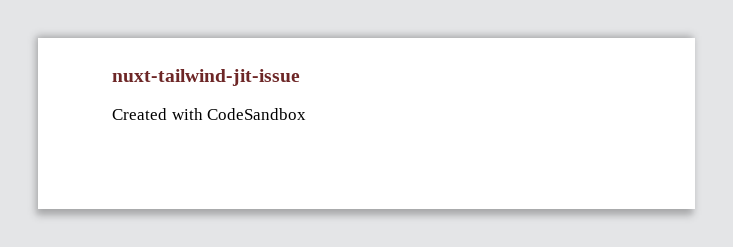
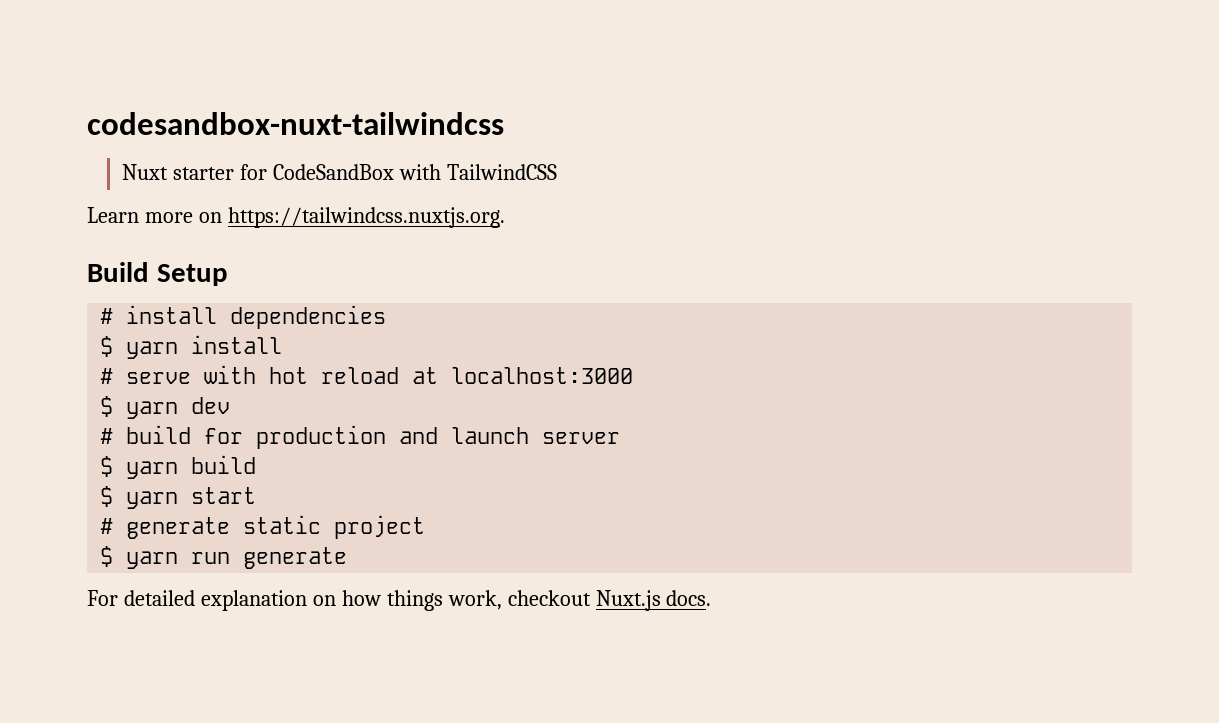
- nuxt-tailwind-jit-issue
- Created with CodeSandbox
+ codesandbox-nuxt-tailwindcss
+ Nuxt starter for CodeSandBox with TailwindCSS
+ Learn more on https://tailwindcss.nuxtjs.org.
+ Build Setup
+ # install dependencies
+ $ yarn install
+ # serve with hot reload at localhost:3000
+ $ yarn dev
+ # build for production and launch server
+ $ yarn build
+ $ yarn start
+ # generate static project
+ $ yarn run generate
+ For detailed explanation on how things work, checkout Nuxt.js docs.

